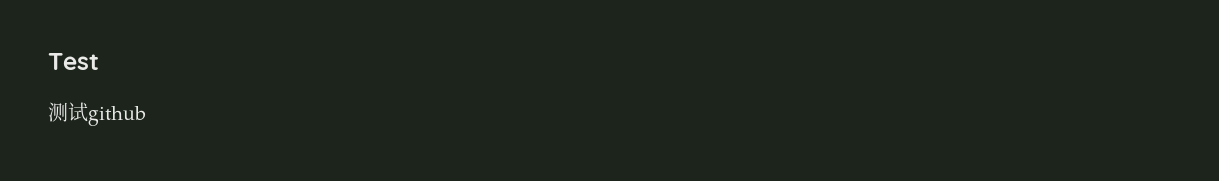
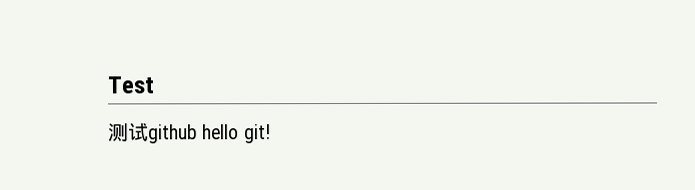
- 测试github
+ 测试github hello git!

